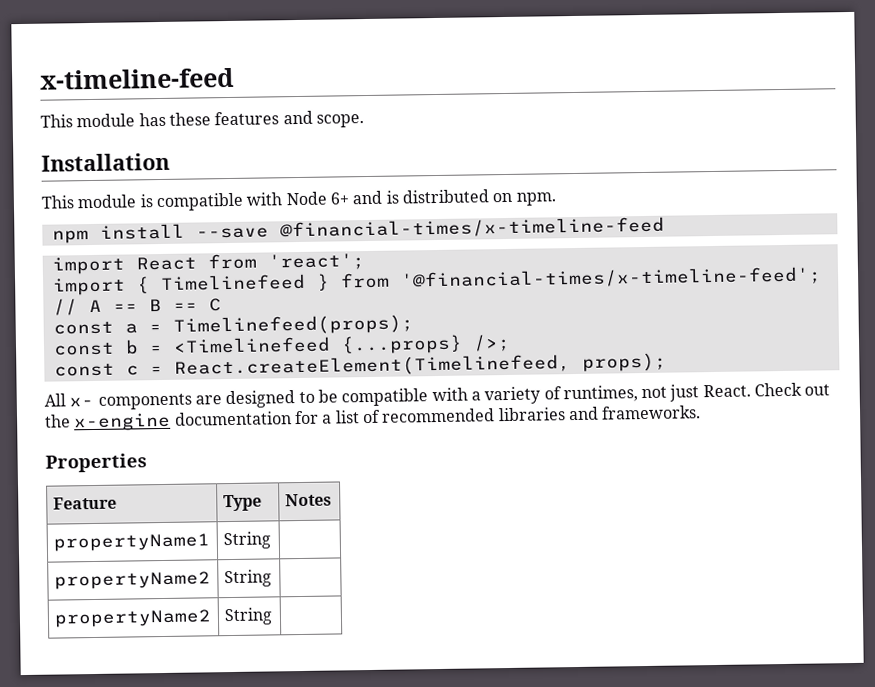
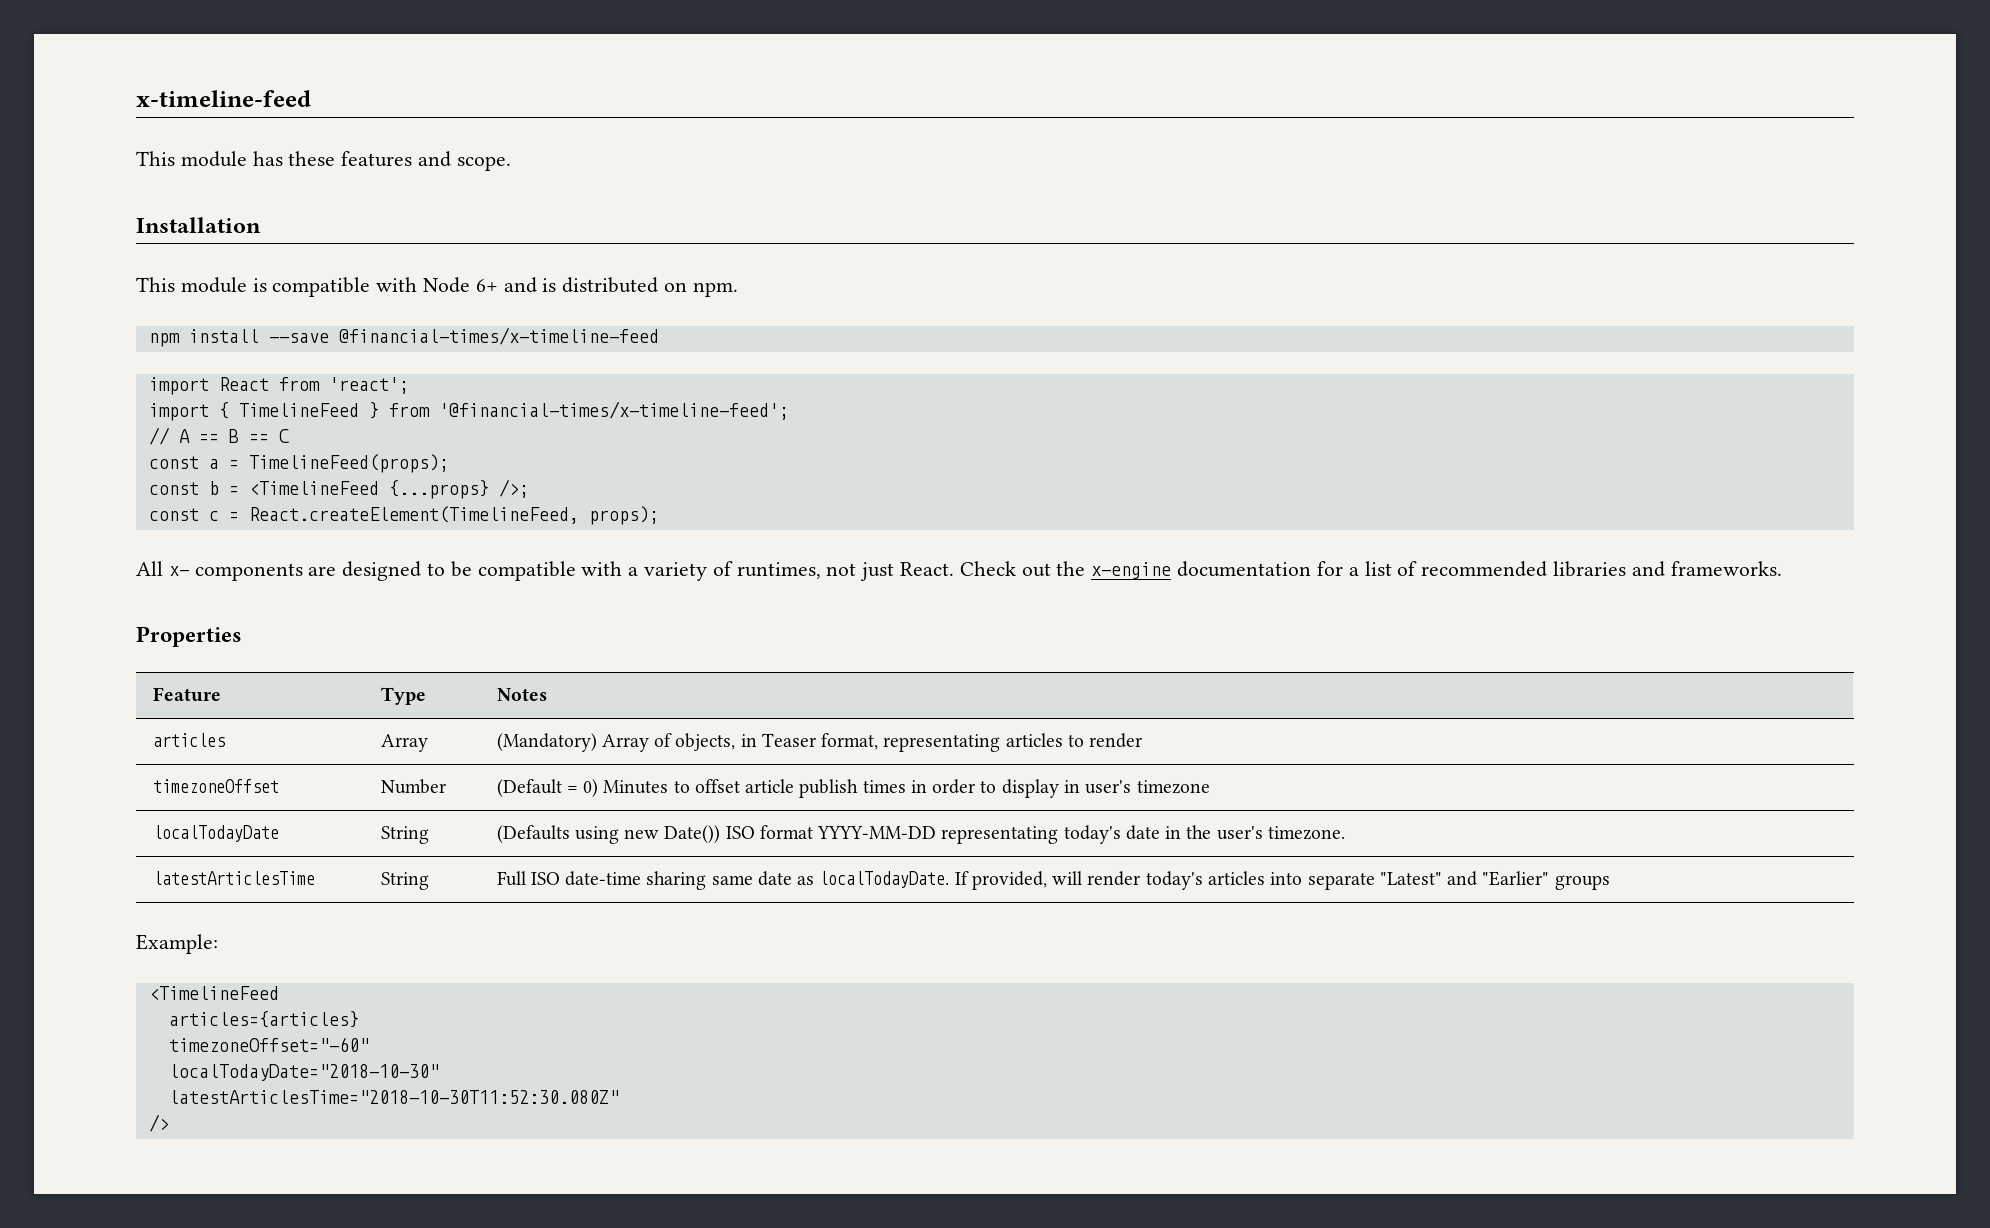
- import { Timelinefeed } from '@financial-times/x-timeline-feed';
+ import { TimelineFeed } from '@financial-times/x-timeline-feed';
- const a = Timelinefeed(props);
+ const a = TimelineFeed(props);
- const b = <Timelinefeed {...props} />;
+ const b = <TimelineFeed {...props} />;
- const c = React.createElement(Timelinefeed, props);
+ const c = React.createElement(TimelineFeed, props);
- propertyName1 | String |
- propertyName2 | String |
- propertyName2 | String |
+ articles | Array | (Mandatory) Array of objects, in Teaser format, representating articles to render
+ timezoneOffset | Number | (Default = 0) Minutes to offset article publish times in order to display in user's timezone
+ localTodayDate | String | (Defaults using new Date()) ISO format YYYY-MM-DD representating today's date in the user's timezone.
+ latestArticlesTime | String | Full ISO date-time sharing same date as localTodayDate. If provided, will render today's articles into separate "Latest" and "Earlier" groups
+ Example:
+ <TimelineFeed
+ articles={articles}
+ timezoneOffset="-60"
+ localTodayDate="2018-10-30"
+ latestArticlesTime="2018-10-30T11:52:30.080Z"
+ />

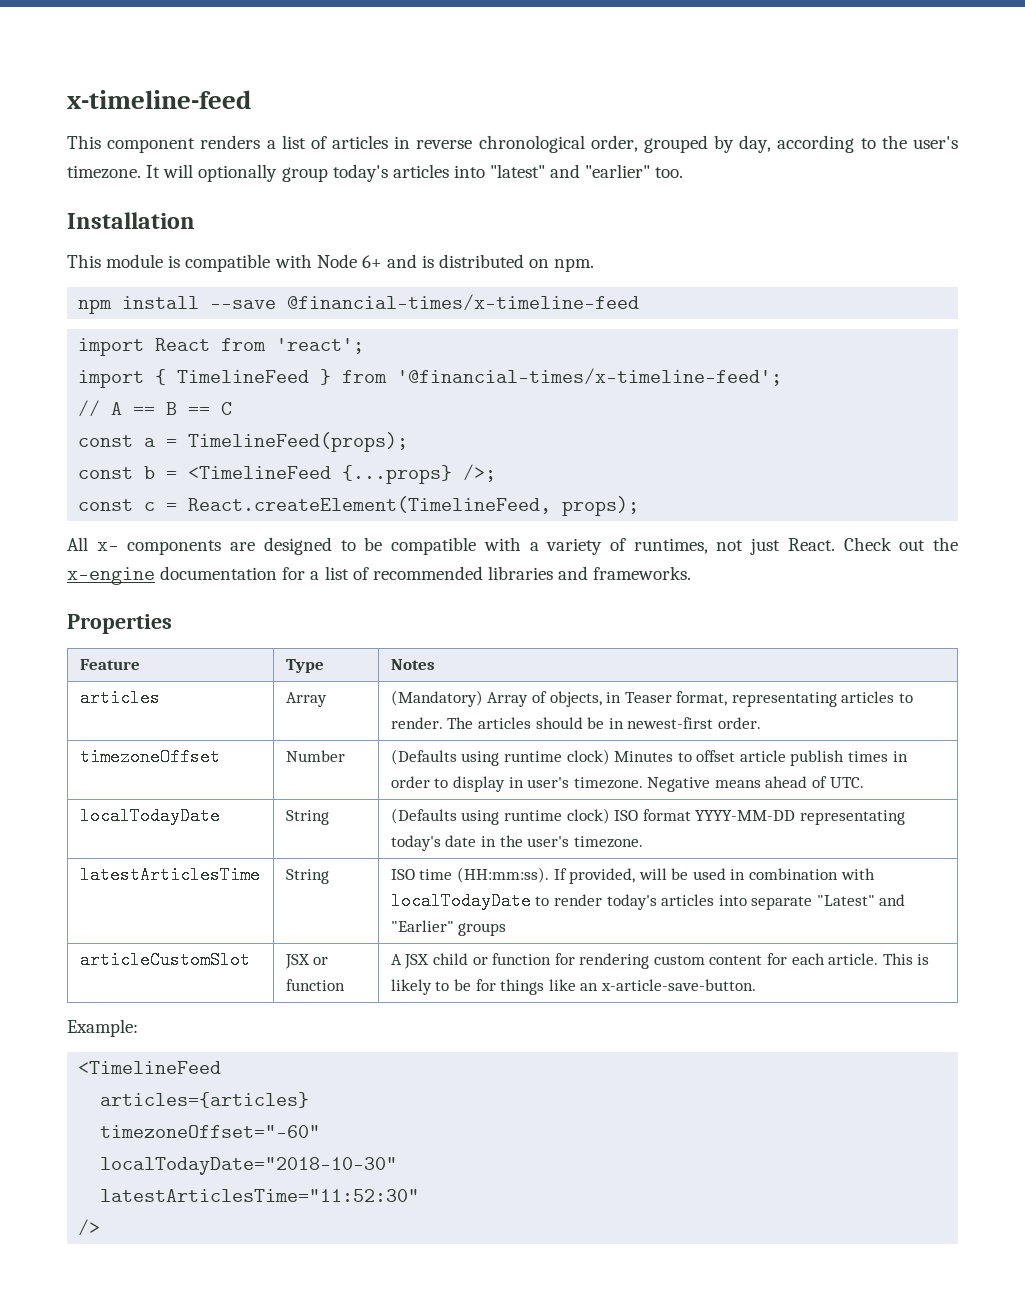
- This module has these features and scope.
+ This component renders a list of articles in reverse chronological order, grouped by day, according to the user's timezone. It will optionally group today's articles into "latest" and "earlier" too.
- articles | Array | (Mandatory) Array of objects, in Teaser format, representating articles to render
- timezoneOffset | Number | (Default = 0) Minutes to offset article publish times in order to display in user's timezone
+ articles | Array | (Mandatory) Array of objects, in Teaser format, representating articles to render. The articles should be in newest-first order.
+ timezoneOffset | Number | (Defaults using runtime clock) Minutes to offset article publish times in order to display in user's timezone. Negative means ahead of UTC.
- localTodayDate | String | (Defaults using new Date()) ISO format YYYY-MM-DD representating today's date in the user's timezone.
+ localTodayDate | String | (Defaults using runtime clock) ISO format YYYY-MM-DD representating today's date in the user's timezone.
- latestArticlesTime | String | Full ISO date-time sharing same date as localTodayDate. If provided, will render today's articles into separate "Latest" and "Earlier" groups
+ latestArticlesTime | String | ISO time (HH:mm:ss). If provided, will be used in combination with localTodayDate to render today's articles into separate "Latest" and "Earlier" groups
+ articleCustomSlot | JSX or function | A JSX child or function for rendering custom content for each article. This is likely to be for things like an x-article-save-button.
- latestArticlesTime="2018-10-30T11:52:30.080Z"
+ latestArticlesTime="11:52:30"

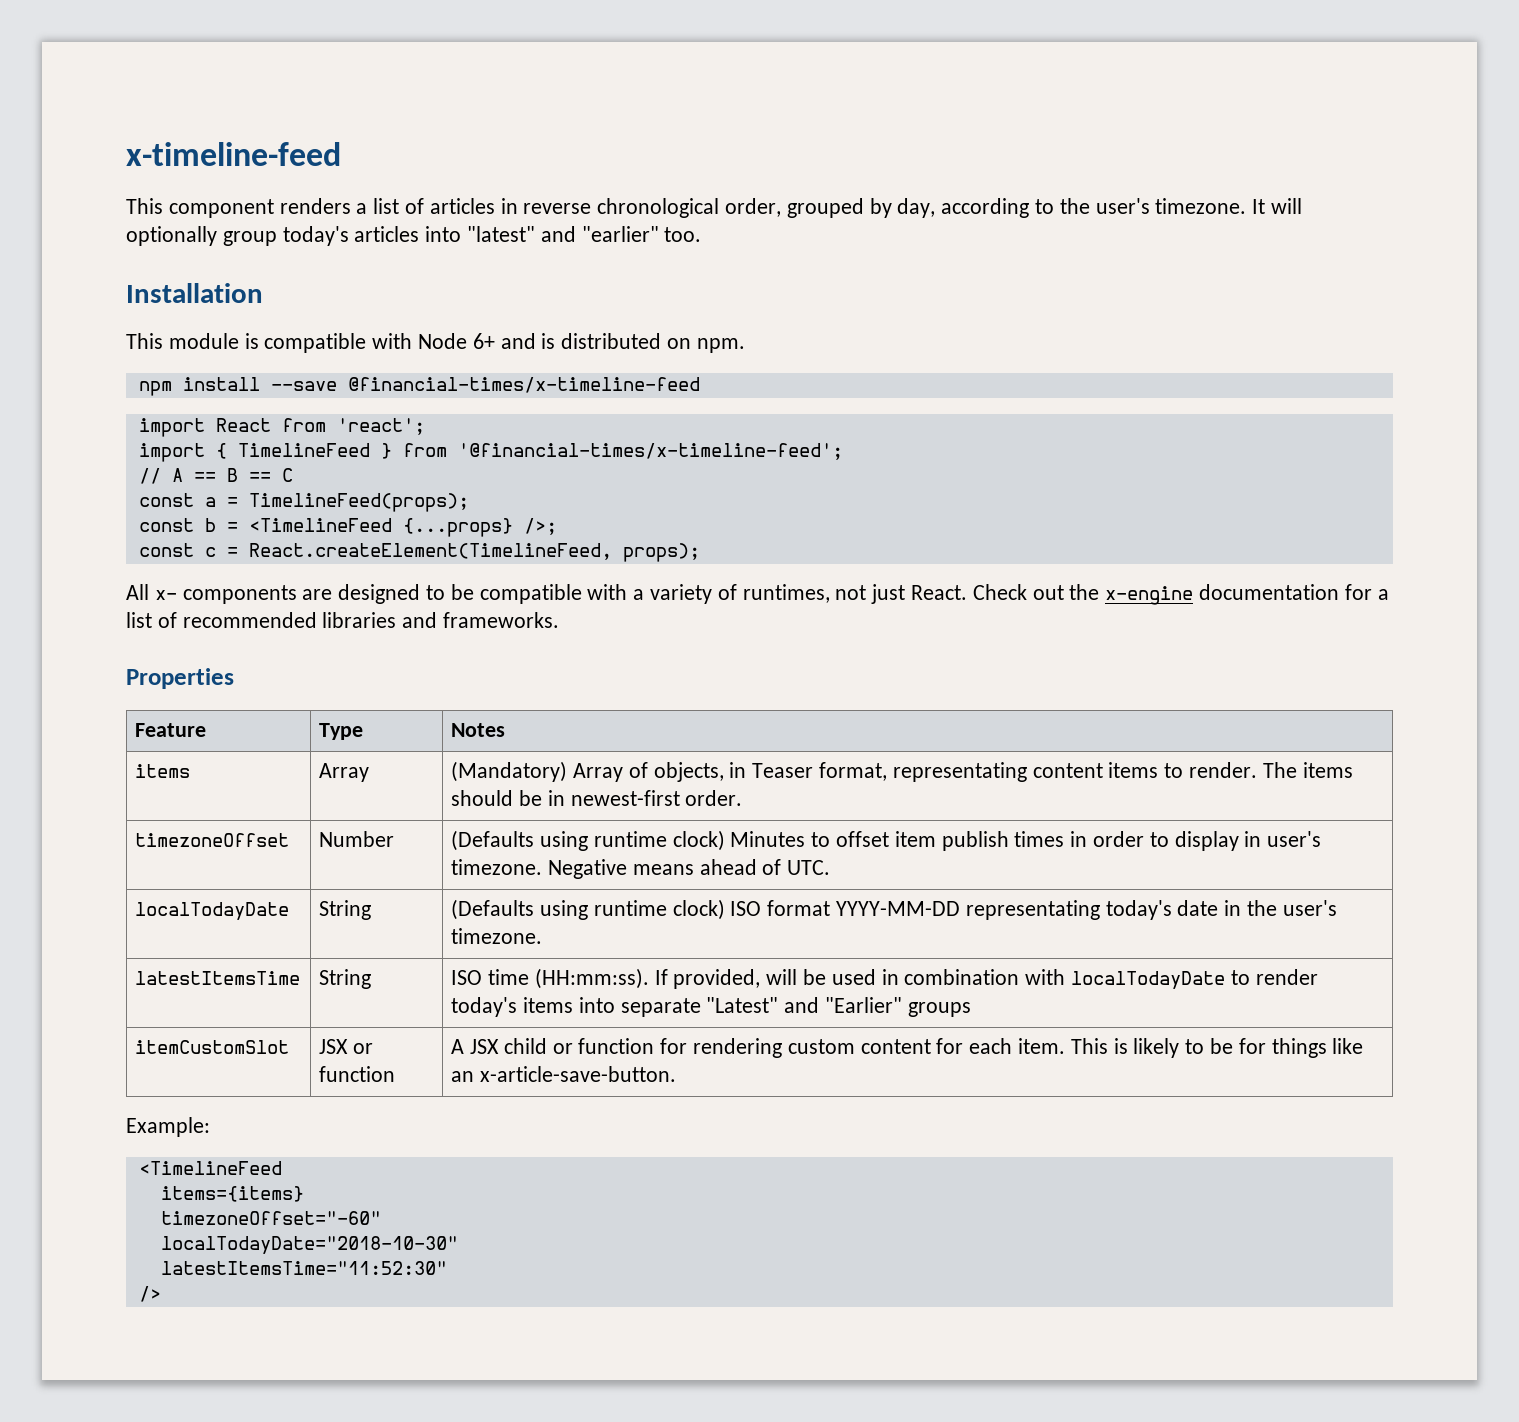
- articles | Array | (Mandatory) Array of objects, in Teaser format, representating articles to render. The articles should be in newest-first order.
+ items | Array | (Mandatory) Array of objects, in Teaser format, representating content items to render. The items should be in newest-first order.
- timezoneOffset | Number | (Defaults using runtime clock) Minutes to offset article publish times in order to display in user's timezone. Negative means ahead of UTC.
+ timezoneOffset | Number | (Defaults using runtime clock) Minutes to offset item publish times in order to display in user's timezone. Negative means ahead of UTC.
- latestArticlesTime | String | ISO time (HH:mm:ss). If provided, will be used in combination with localTodayDate to render today's articles into separate "Latest" and "Earlier" groups
+ latestItemsTime | String | ISO time (HH:mm:ss). If provided, will be used in combination with localTodayDate to render today's items into separate "Latest" and "Earlier" groups
- articleCustomSlot | JSX or function | A JSX child or function for rendering custom content for each article. This is likely to be for things like an x-article-save-button.
+ itemCustomSlot | JSX or function | A JSX child or function for rendering custom content for each item. This is likely to be for things like an x-article-save-button.
- articles={articles}
+ items={items}
- latestArticlesTime="11:52:30"
+ latestItemsTime="11:52:30"

